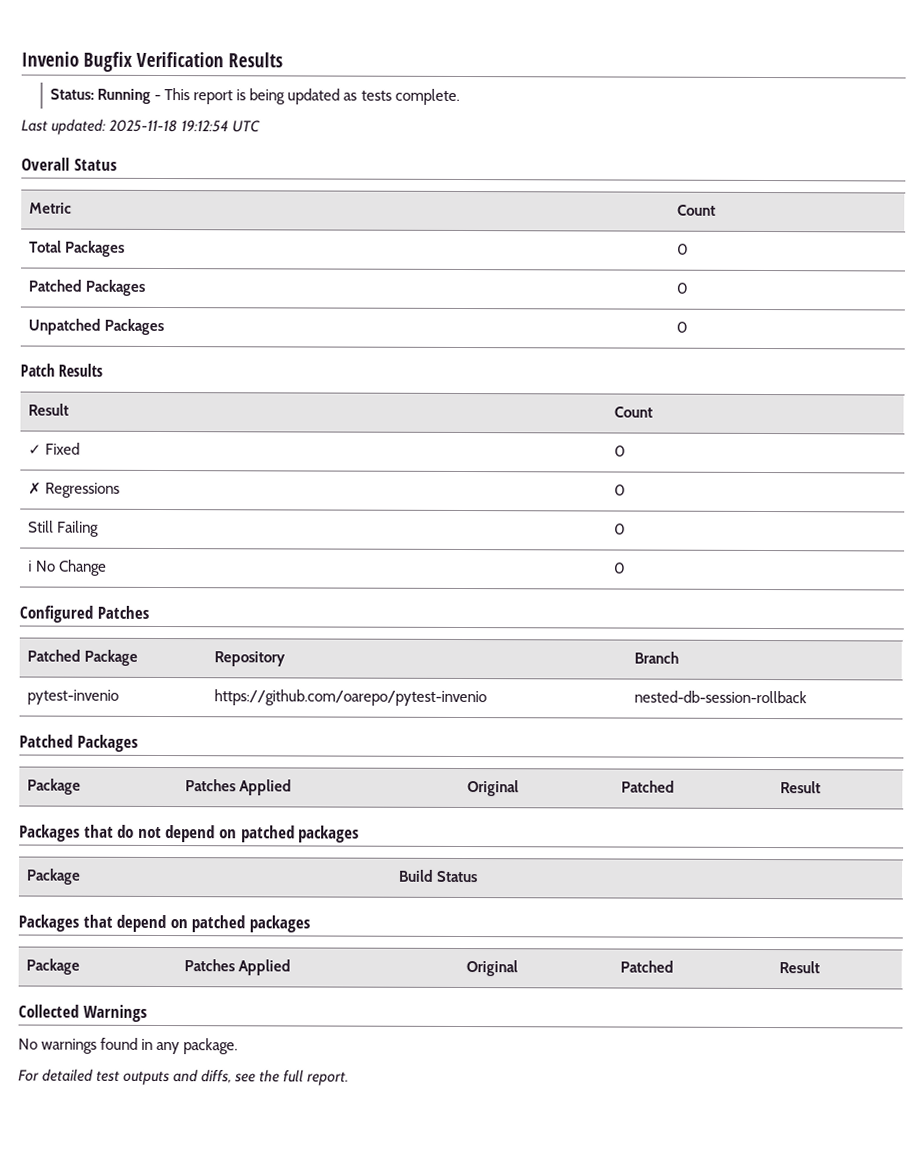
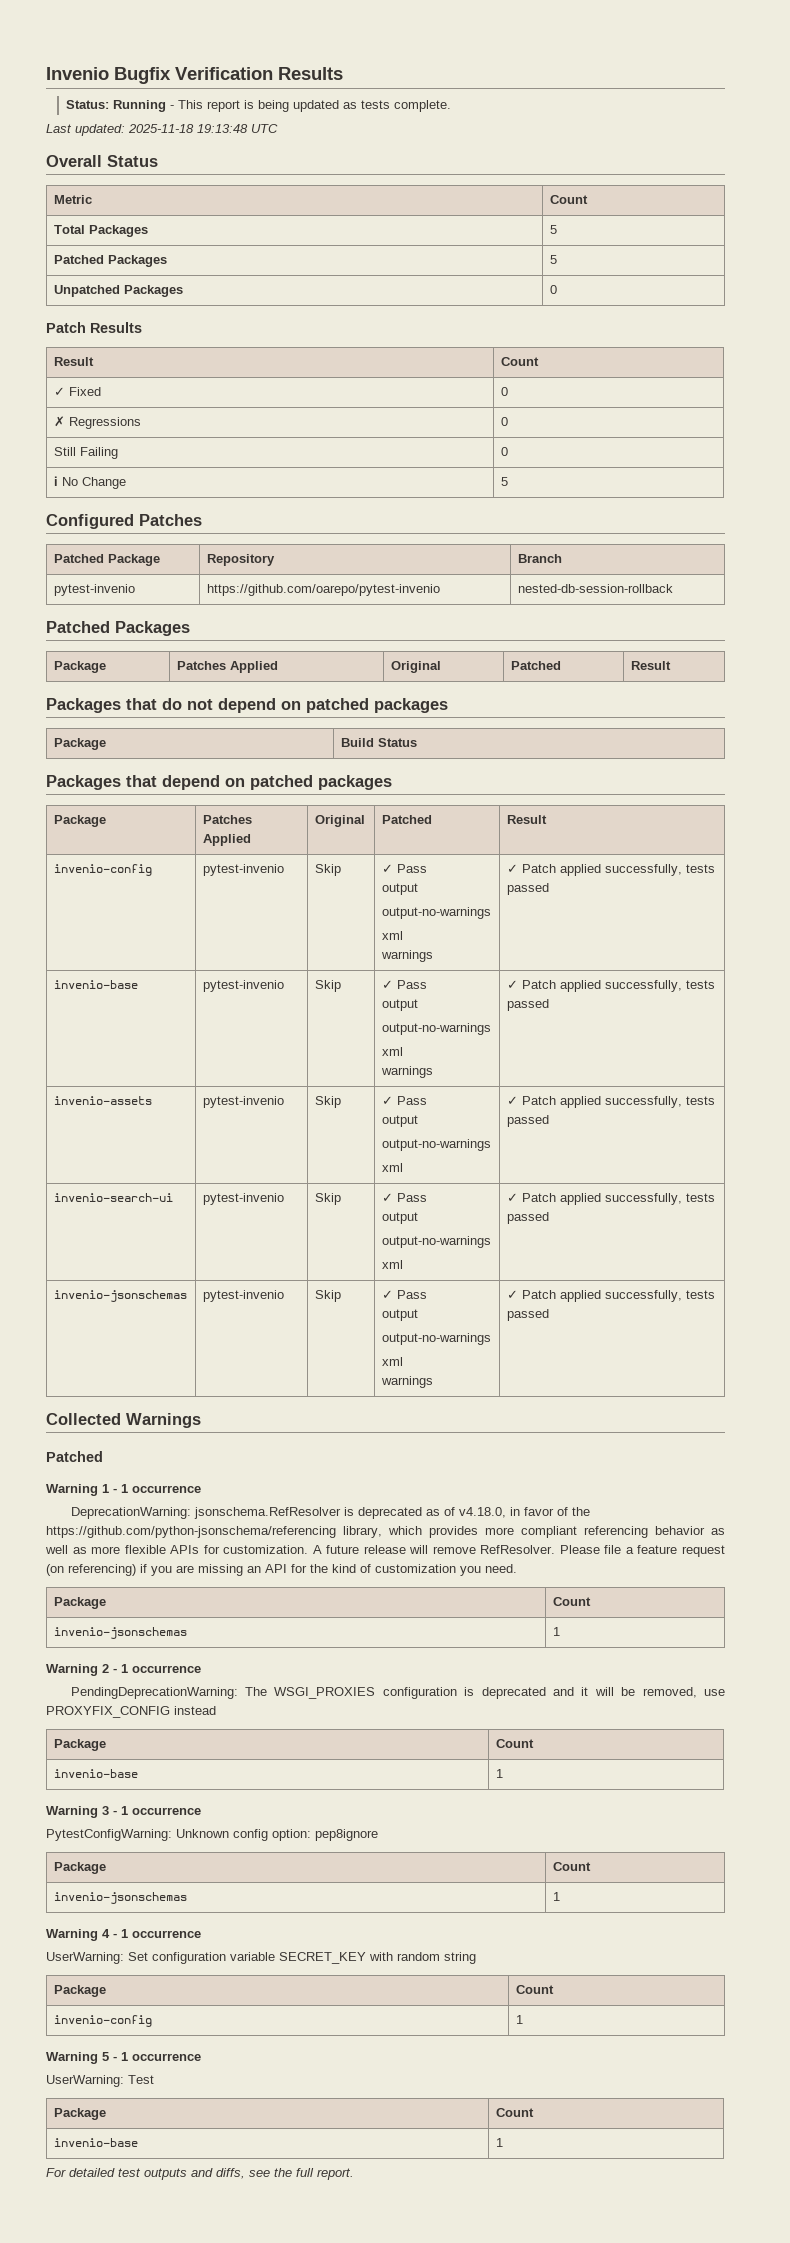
- Last updated: 2025-11-18 19:12:54 UTC
+ Last updated: 2025-11-18 19:13:48 UTC
- Total Packages | 0
+ Total Packages | 5
- Patched Packages | 0
+ Patched Packages | 5
- ℹ No Change | 0
+ ℹ No Change | 5
+ invenio-config | pytest-invenio | Skip | ✓ Pass
+ output
+ output-no-warnings
+ xml
+ warnings | ✓ Patch applied successfully, tests passed
+ invenio-base | pytest-invenio | Skip | ✓ Pass
+ output
+ output-no-warnings
+ xml
+ warnings | ✓ Patch applied successfully, tests passed
+ invenio-assets | pytest-invenio | Skip | ✓ Pass
+ output
+ output-no-warnings
+ xml | ✓ Patch applied successfully, tests passed
+ invenio-search-ui | pytest-invenio | Skip | ✓ Pass
+ output
+ output-no-warnings
+ xml | ✓ Patch applied successfully, tests passed
+ invenio-jsonschemas | pytest-invenio | Skip | ✓ Pass
+ output
+ output-no-warnings
+ xml
+ warnings | ✓ Patch applied successfully, tests passed
  Collected Warnings
- No warnings found in any package.
+ Patched
+ Warning 1 - 1 occurrence
+ DeprecationWarning: jsonschema.RefResolver is deprecated as of v4.18.0, in favor of the https://github.com/python-jsonschema/referencing library, which provides more compliant referencing behavior as well as more flexible APIs for customization. A future release will remove RefResolver. Please file a feature request (on referencing) if you are missing an API for the kind of customization you need.
+ Package | Count
+ invenio-jsonschemas | 1
+ Warning 2 - 1 occurrence
+ PendingDeprecationWarning: The WSGI_PROXIES configuration is deprecated and it will be removed, use PROXYFIX_CONFIG instead
+ Package | Count
+ invenio-base | 1
+ Warning 3 - 1 occurrence
+ PytestConfigWarning: Unknown config option: pep8ignore
+ Package | Count
+ invenio-jsonschemas | 1
+ Warning 4 - 1 occurrence
+ UserWarning: Set configuration variable SECRET_KEY with random string
+ Package | Count
+ invenio-config | 1
+ Warning 5 - 1 occurrence
+ UserWarning: Test
+ Package | Count
+ invenio-base | 1

